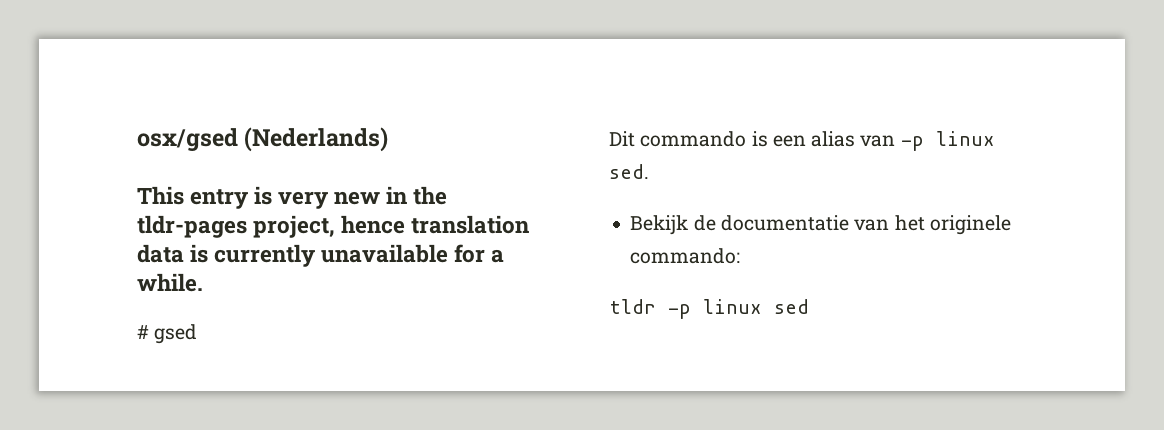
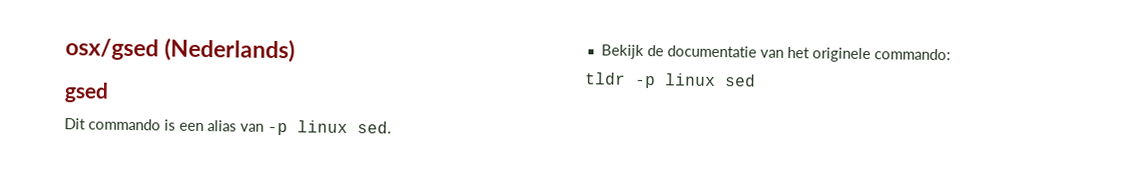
- This entry is very new in the tldr-pages project, hence translation data is currently unavailable for a while.
- # gsed
+ gsed

